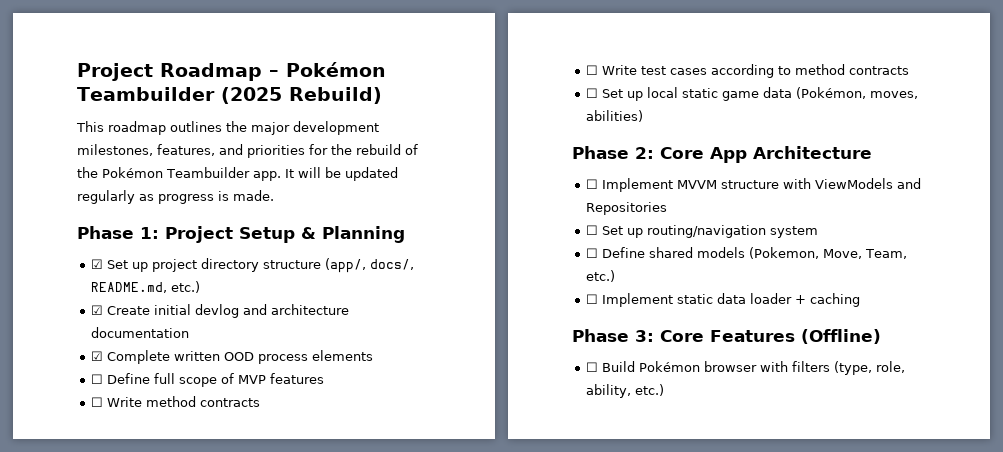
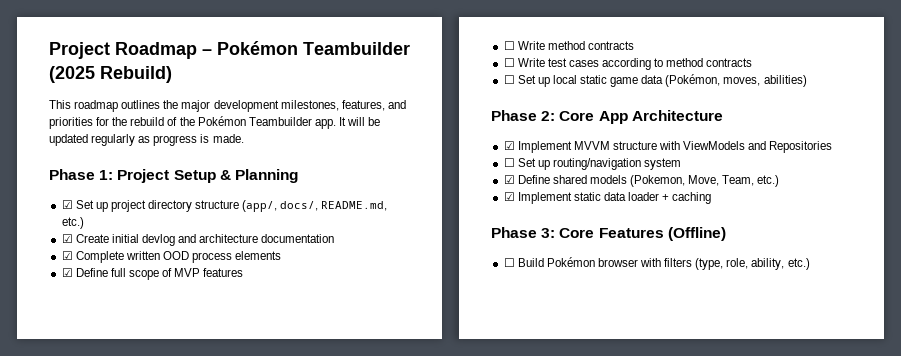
- ☐ Define full scope of MVP features
+ ☑ Define full scope of MVP features
- ☐ Implement MVVM structure with ViewModels and Repositories
+ ☑ Implement MVVM structure with ViewModels and Repositories
- ☐ Define shared models (Pokemon, Move, Team, etc.)
+ ☑ Define shared models (Pokemon, Move, Team, etc.)
- ☐ Implement static data loader + caching
+ ☑ Implement static data loader + caching

